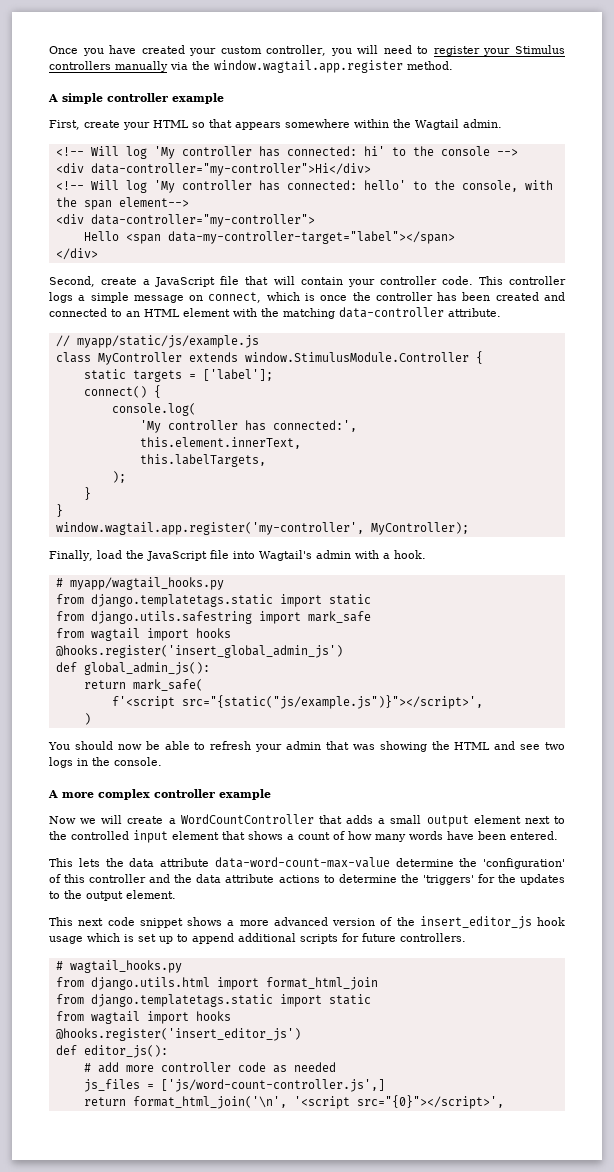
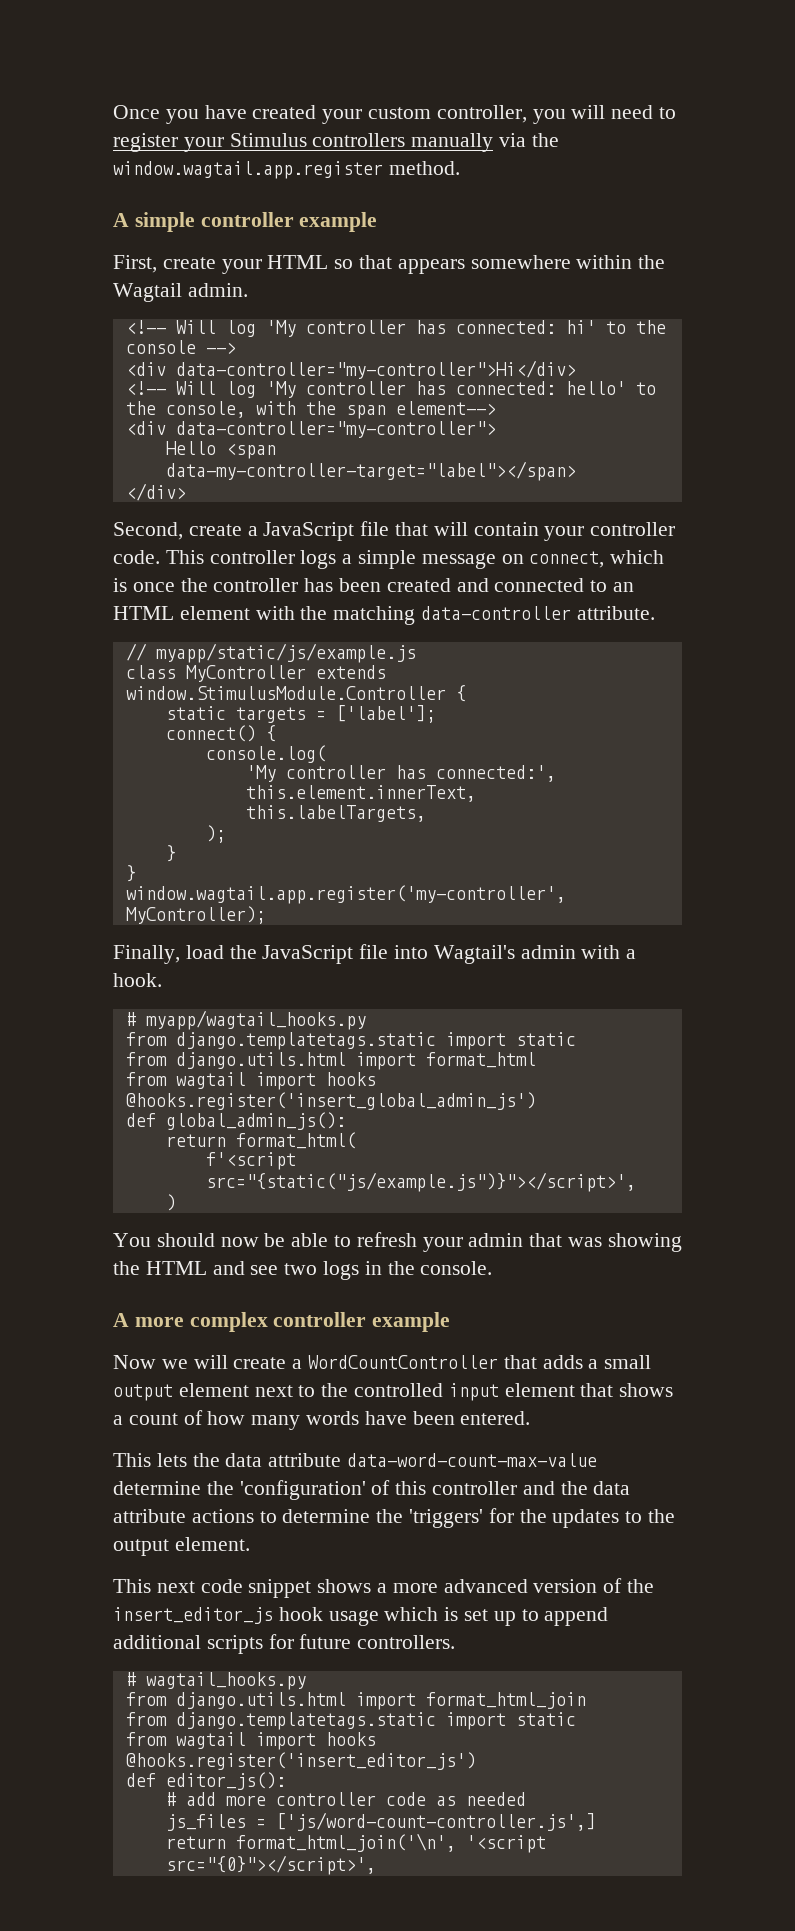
- from django.utils.safestring import mark_safe
+ from django.utils.html import format_html
- return mark_safe(
+ return format_html(

